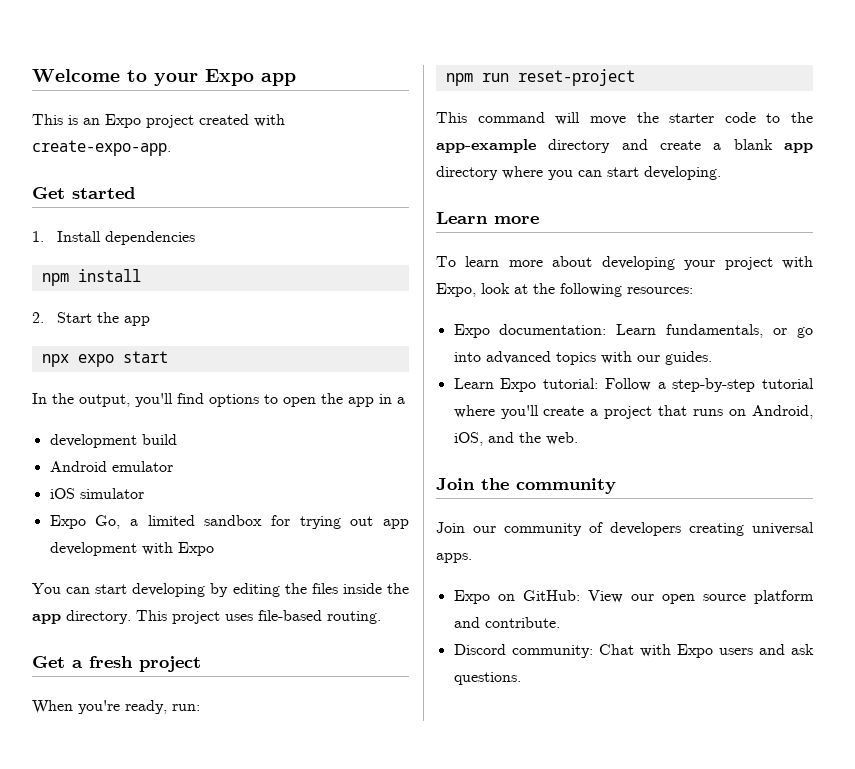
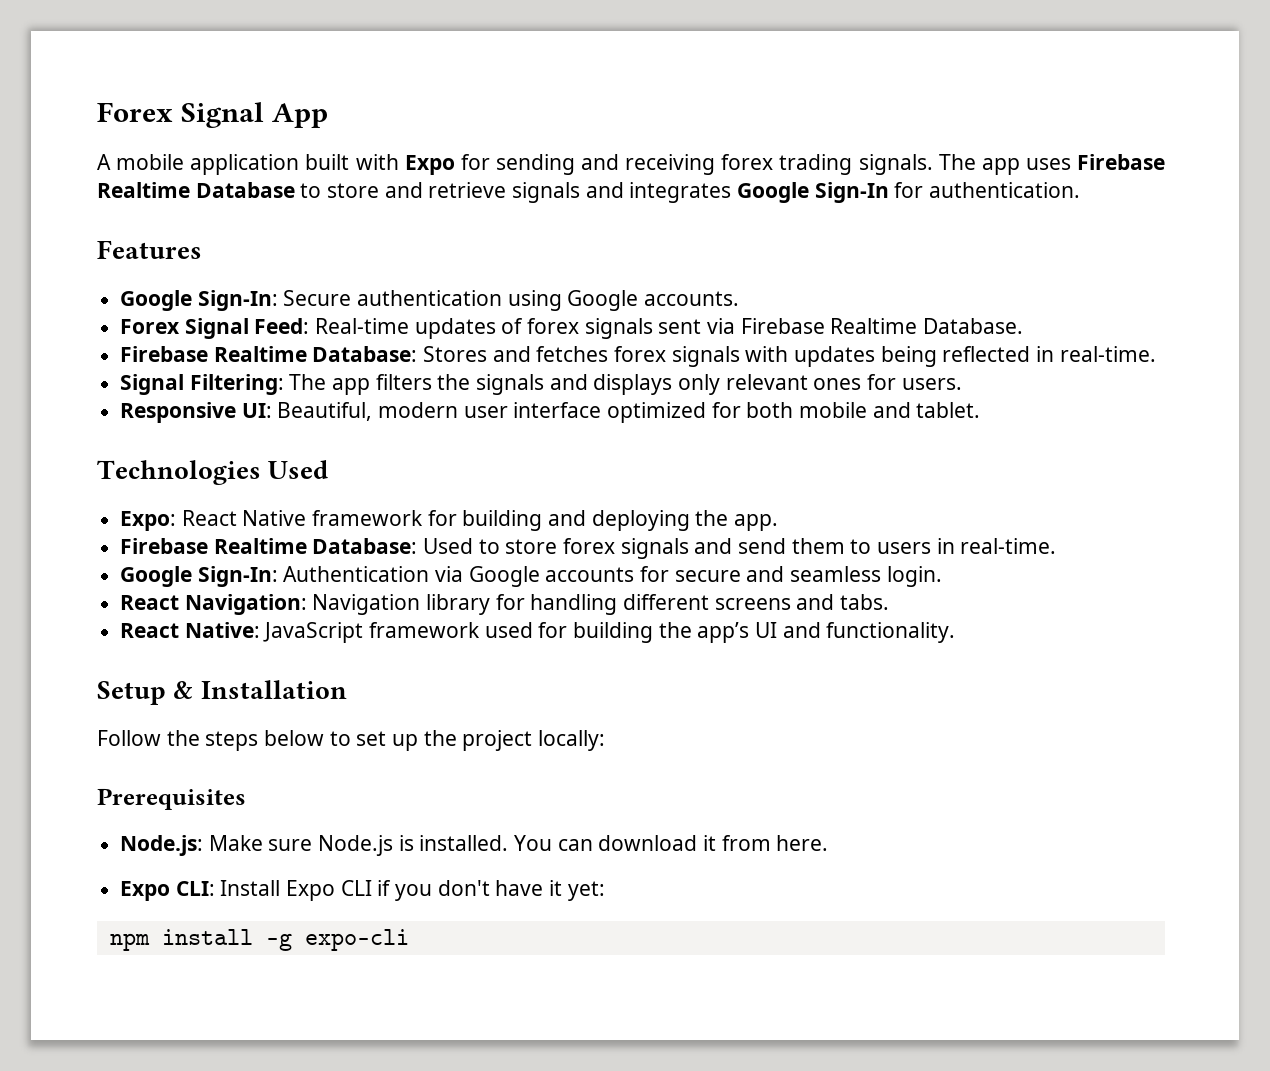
- Welcome to your Expo app
- This is an Expo project created with create-expo-app.
- Get started
- 1. Install dependencies
- npm install
- 2. Start the app
- npx expo start
- In the output, you'll find options to open the app in a
- development build
- Android emulator
- iOS simulator
- Expo Go, a limited sandbox for trying out app development with Expo
- You can start developing by editing the files inside the app directory. This project uses file-based routing.
- Get a fresh project
- When you're ready, run:
- npm run reset-project
- This command will move the starter code to the app-example directory and create a blank app directory where you can start developing.
- Learn more
- To learn more about developing your project with Expo, look at the following resources:
- Expo documentation: Learn fundamentals, or go into advanced topics with our guides.
- Learn Expo tutorial: Follow a step-by-step tutorial where you'll create a project that runs on Android, iOS, and the web.
- Join the community
- Join our community of developers creating universal apps.
- Expo on GitHub: View our open source platform and contribute.
- Discord community: Chat with Expo users and ask questions.
+ Forex Signal App
+ A mobile application built with Expo for sending and receiving forex trading signals. The app uses Firebase Realtime Database to store and retrieve signals and integrates Google Sign-In for authentication.
+ Features
+ Google Sign-In: Secure authentication using Google accounts.
+ Forex Signal Feed: Real-time updates of forex signals sent via Firebase Realtime Database.
+ Firebase Realtime Database: Stores and fetches forex signals with updates being reflected in real-time.
+ Signal Filtering: The app filters the signals and displays only relevant ones for users.
+ Responsive UI: Beautiful, modern user interface optimized for both mobile and tablet.
+ Technologies Used
+ Expo: React Native framework for building and deploying the app.
+ Firebase Realtime Database: Used to store forex signals and send them to users in real-time.
+ Google Sign-In: Authentication via Google accounts for secure and seamless login.
+ React Navigation: Navigation library for handling different screens and tabs.
+ React Native: JavaScript framework used for building the app’s UI and functionality.
+ Setup & Installation
+ Follow the steps below to set up the project locally:
+ Prerequisites
+ Node.js: Make sure Node.js is installed. You can download it from here.
+ Expo CLI: Install Expo CLI if you don't have it yet:
+ npm install -g expo-cli

